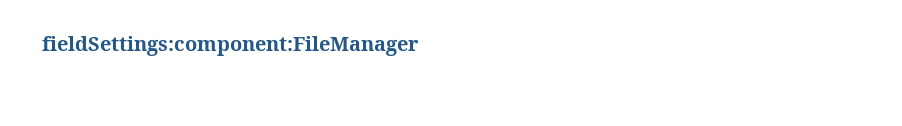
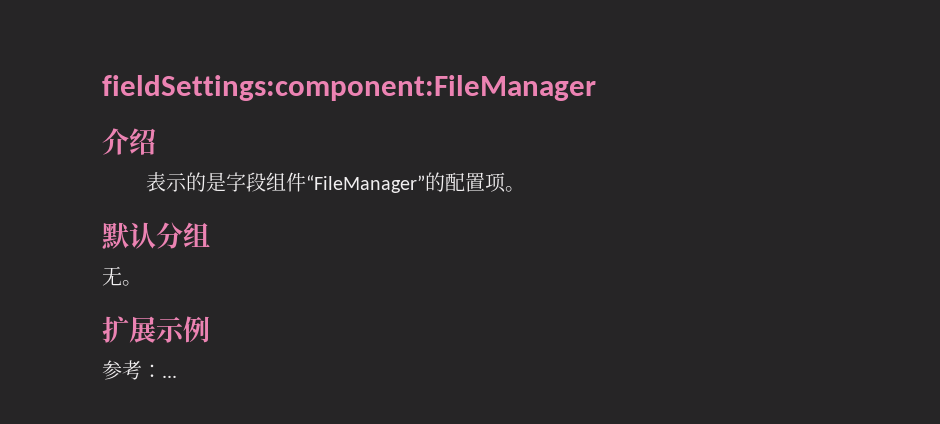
+ 介绍
+ 表示的是字段组件“FileManager”的配置项。
+ 默认分组
+ 无。
+ 扩展示例
+ 参考：...

